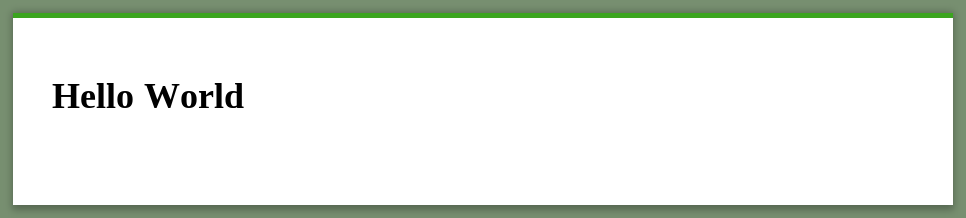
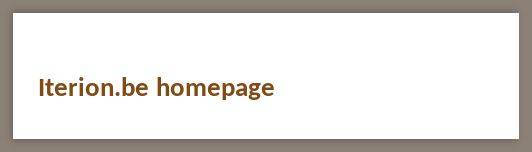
- Hello World
+ Iterion.be homepage

